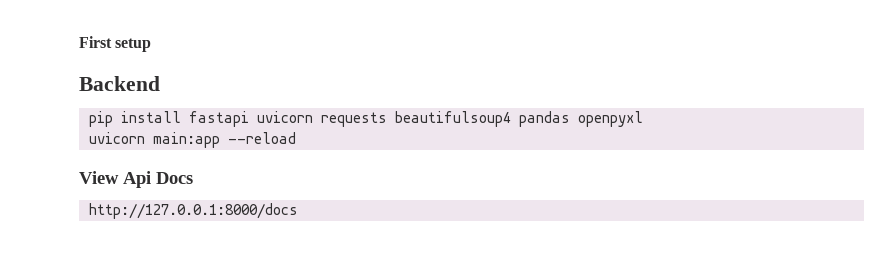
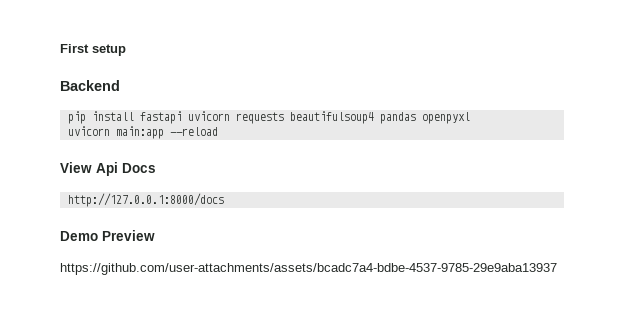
+ Demo Preview
+ https://github.com/user-attachments/assets/bcadc7a4-bdbe-4537-9785-29e9aba13937

